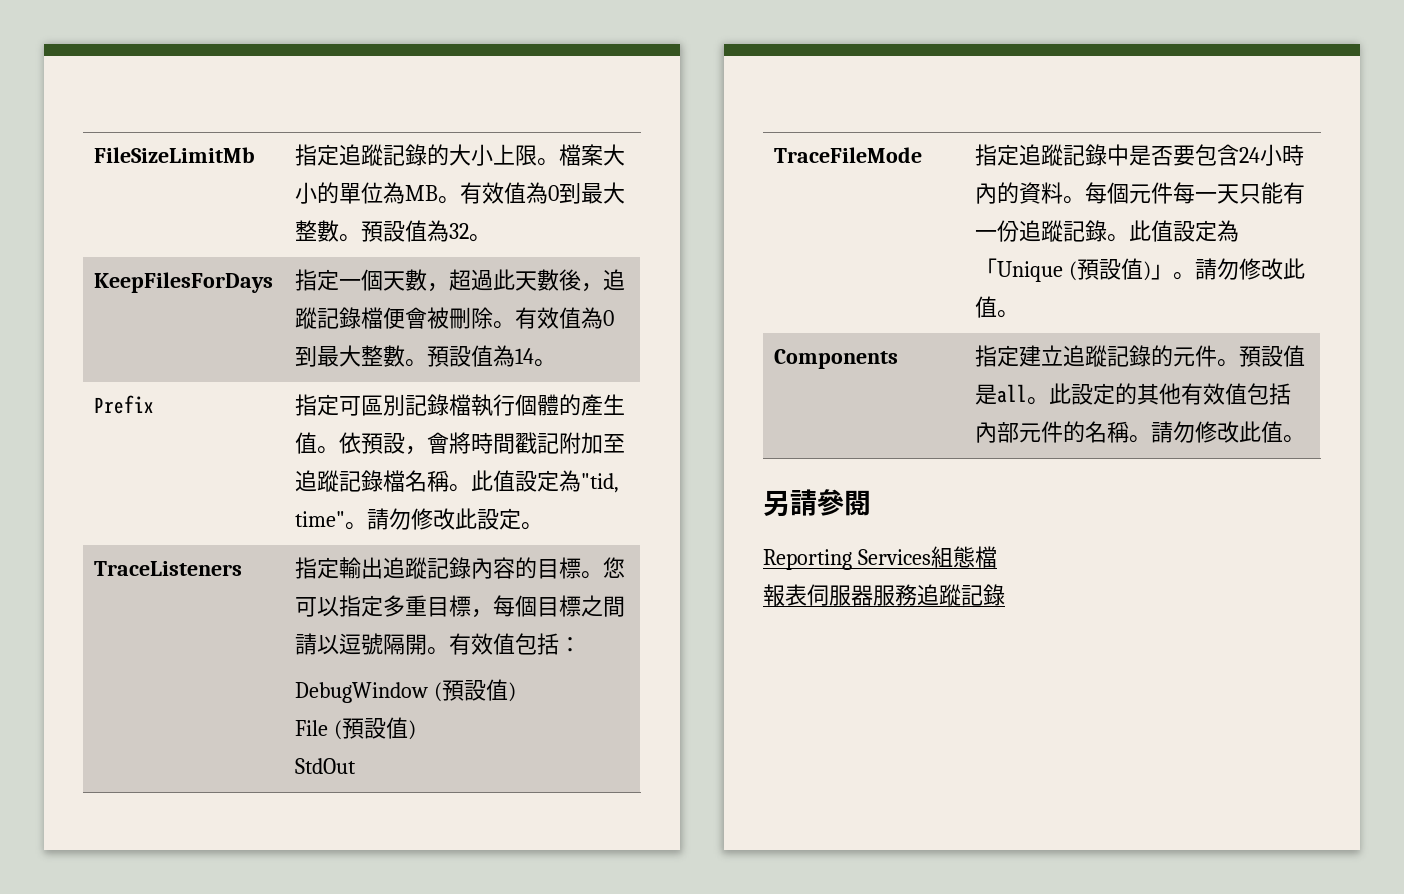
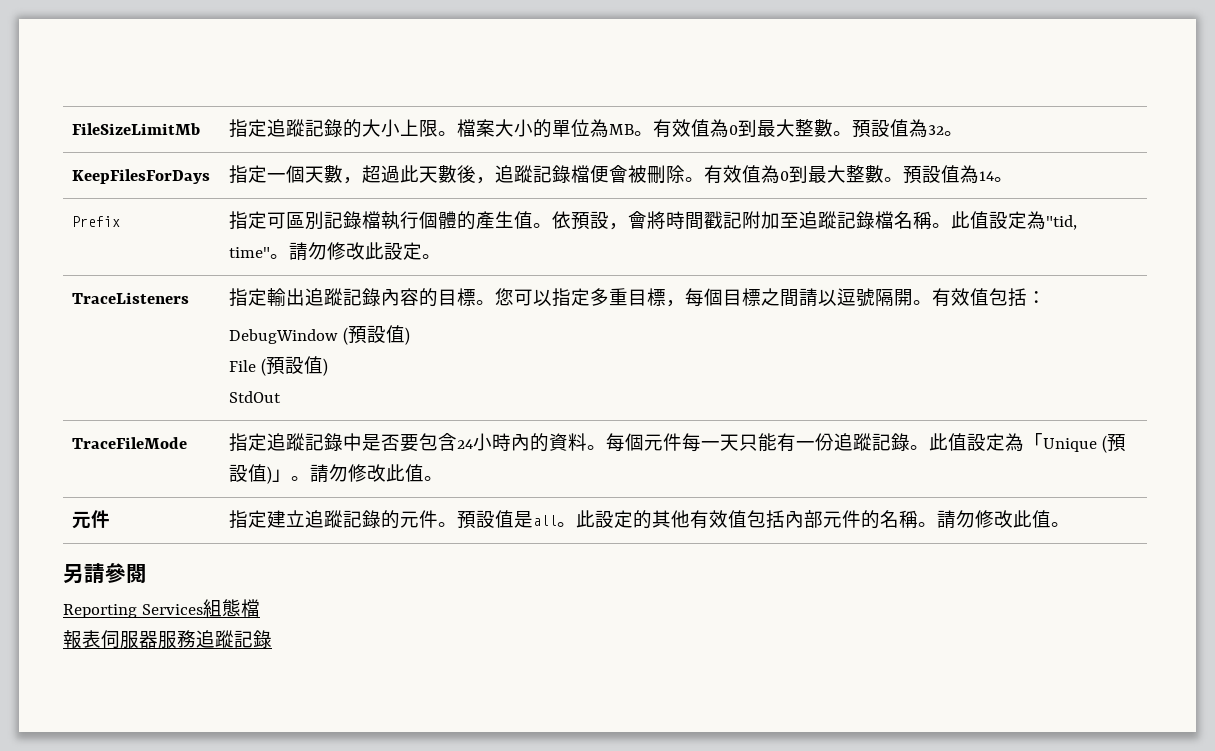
- Components | 指定建立追蹤記錄的元件。預設值是all。此設定的其他有效值包括內部元件的名稱。請勿修改此值。
+ 元件 | 指定建立追蹤記錄的元件。預設值是all。此設定的其他有效值包括內部元件的名稱。請勿修改此值。

